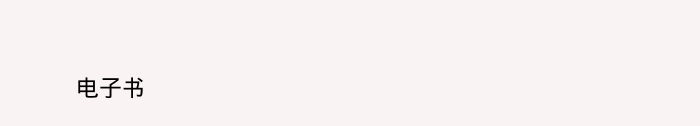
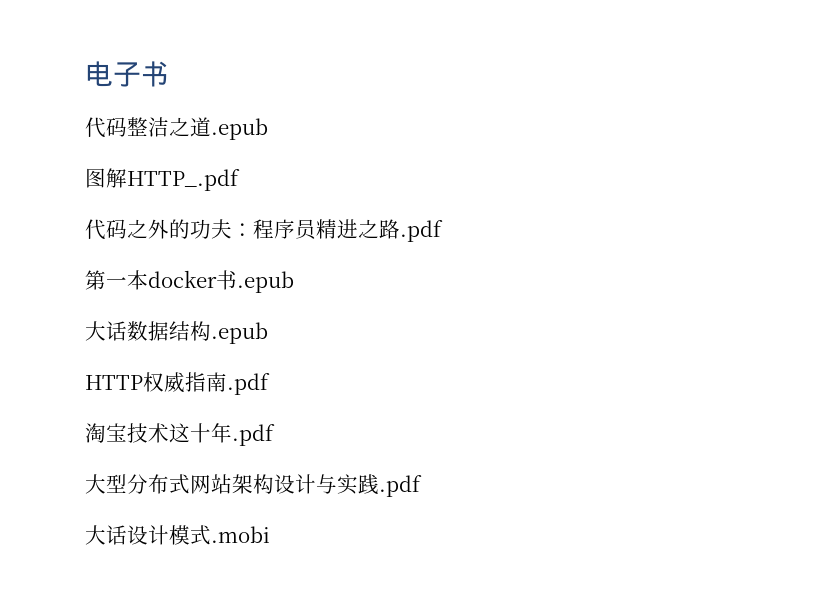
+ 代码整洁之道.epub
+ 图解HTTP_.pdf
+ 代码之外的功夫：程序员精进之路.pdf
+ 第一本docker书.epub
+ 大话数据结构.epub
+ HTTP权威指南.pdf
+ 淘宝技术这十年.pdf
+ 大型分布式网站架构设计与实践.pdf
+ 大话设计模式.mobi

